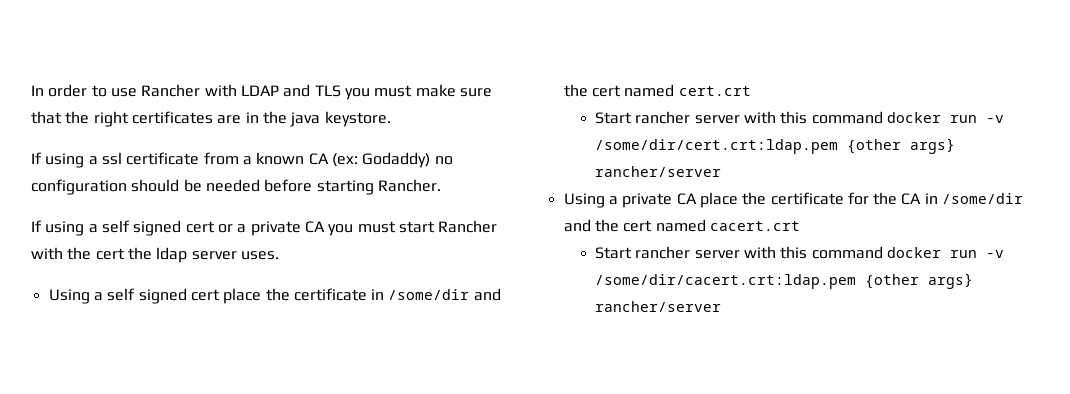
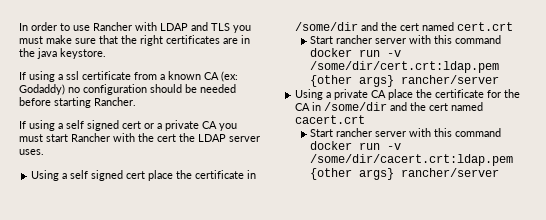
- If using a self signed cert or a private CA you must start Rancher with the cert the ldap server uses.
+ If using a self signed cert or a private CA you must start Rancher with the cert the LDAP server uses.

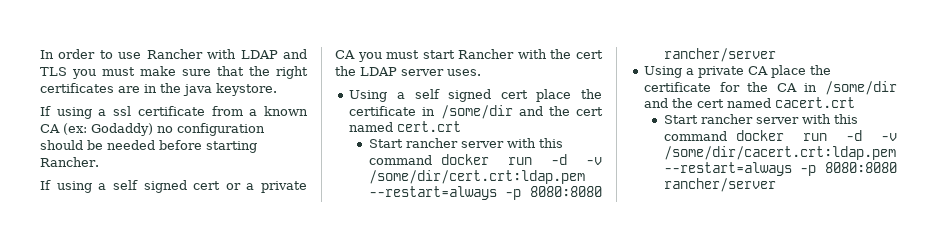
- Start rancher server with this command docker run -v /some/dir/cert.crt:ldap.pem {other args} rancher/server
+ Start rancher server with this command docker run -d -v /some/dir/cert.crt:ldap.pem --restart=always -p 8080:8080 rancher/server
- Start rancher server with this command docker run -v /some/dir/cacert.crt:ldap.pem {other args} rancher/server
+ Start rancher server with this command docker run -d -v /some/dir/cacert.crt:ldap.pem --restart=always -p 8080:8080 rancher/server

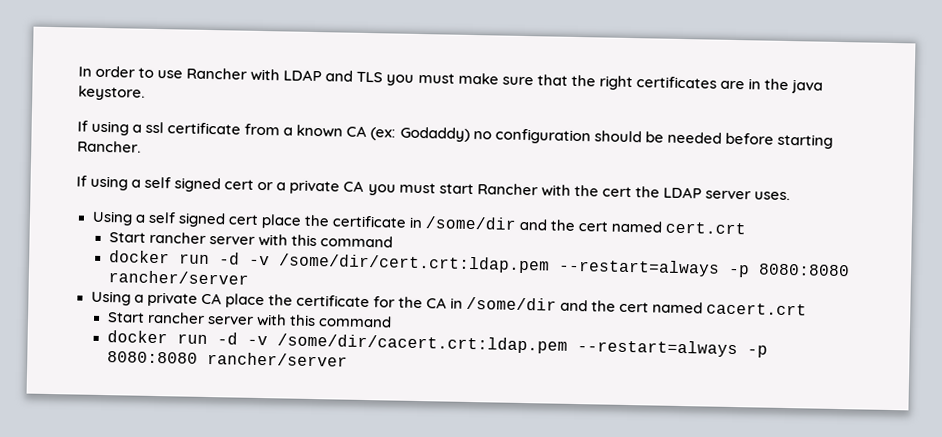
  Using a self signed cert place the certificate in /some/dir and the cert named cert.crt
- Start rancher server with this command docker run -d -v /some/dir/cert.crt:ldap.pem --restart=always -p 8080:8080 rancher/server
+ Start rancher server with this command
+ docker run -d -v /some/dir/cert.crt:ldap.pem --restart=always -p 8080:8080 rancher/server
  Using a private CA place the certificate for the CA in /some/dir and the cert named cacert.crt
- Start rancher server with this command docker run -d -v /some/dir/cacert.crt:ldap.pem --restart=always -p 8080:8080 rancher/server
+ Start rancher server with this command
+ docker run -d -v /some/dir/cacert.crt:ldap.pem --restart=always -p 8080:8080 rancher/server

